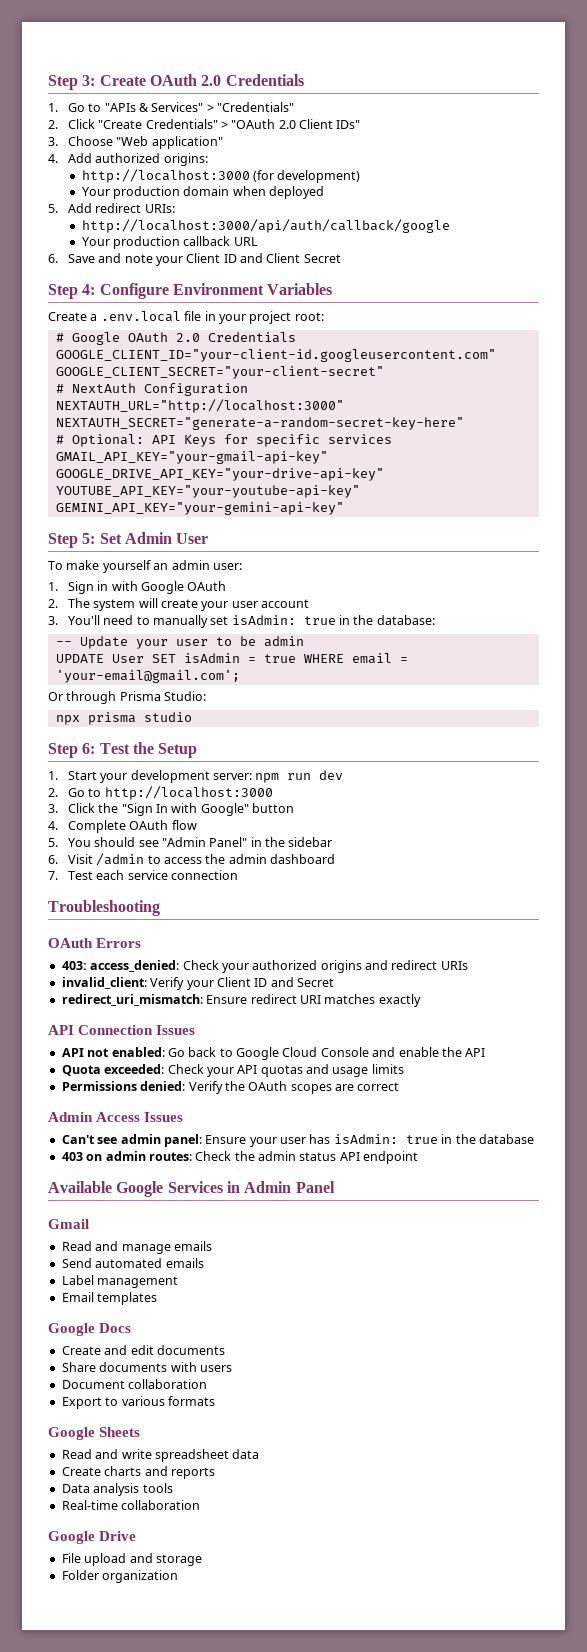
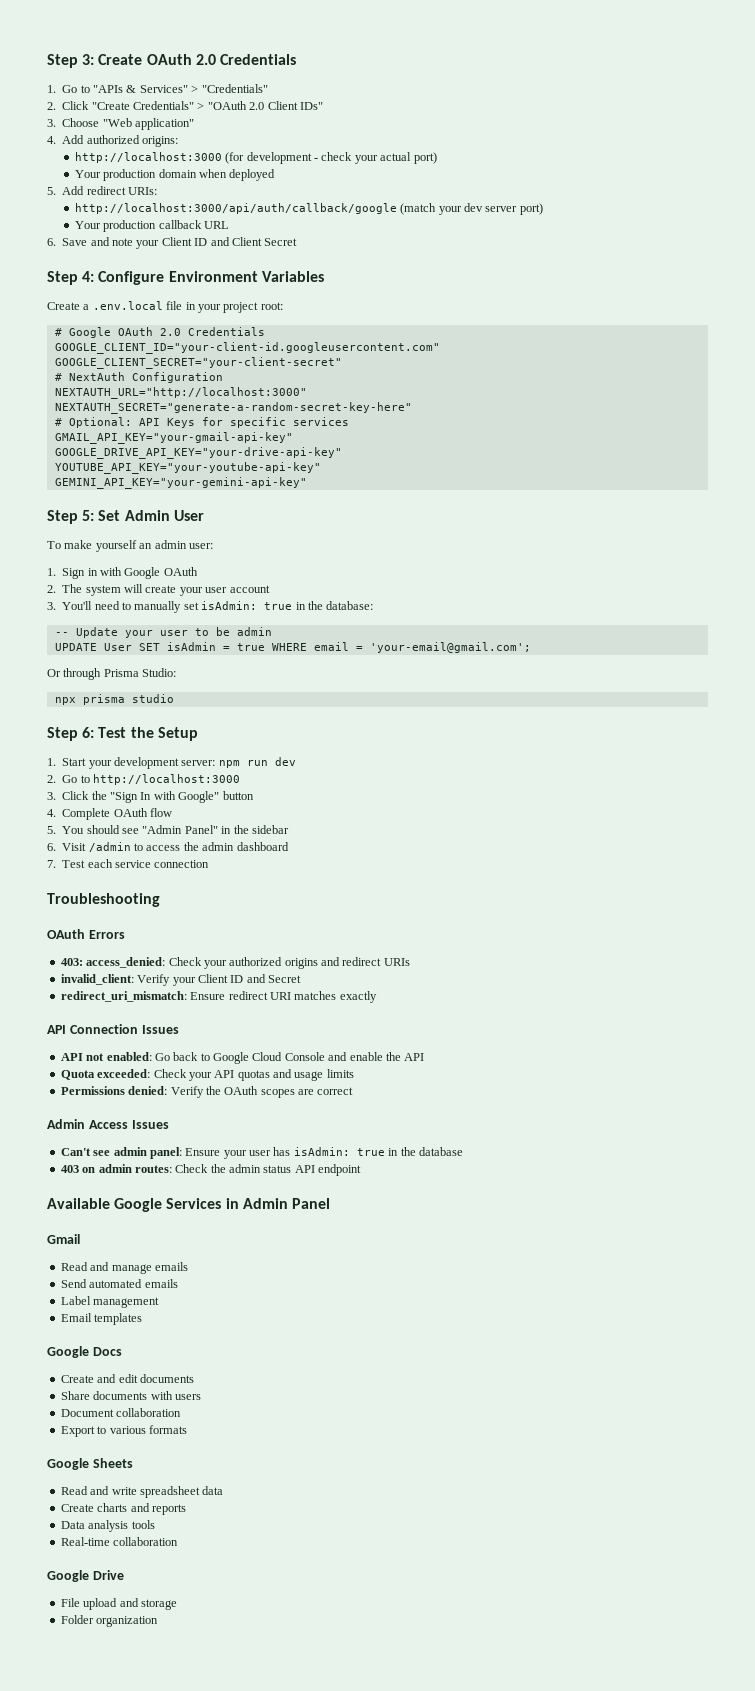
- http://localhost:3000 (for development)
+ http://localhost:3000 (for development - check your actual port)
- http://localhost:3000/api/auth/callback/google
+ http://localhost:3000/api/auth/callback/google (match your dev server port)

